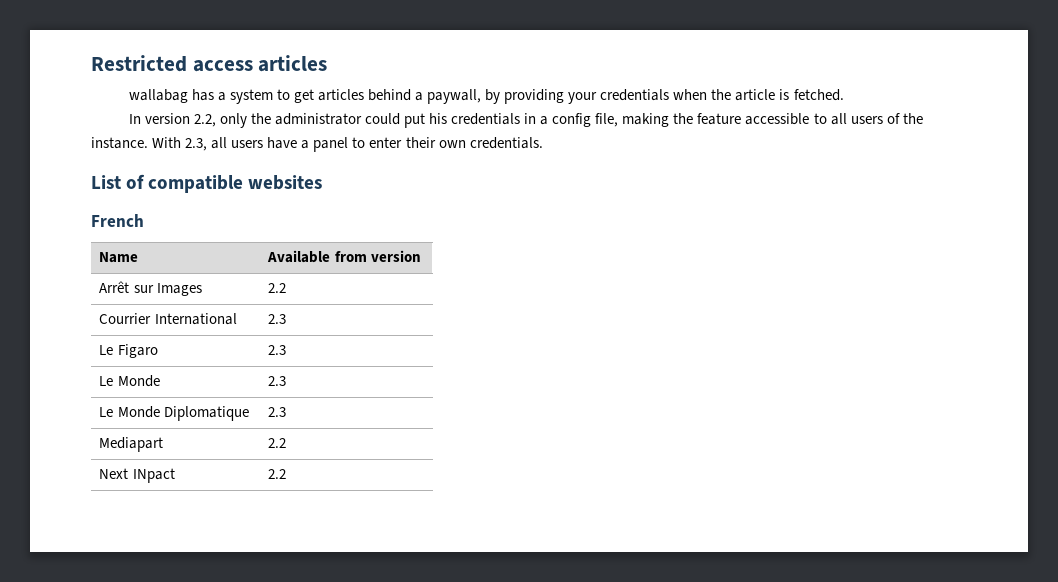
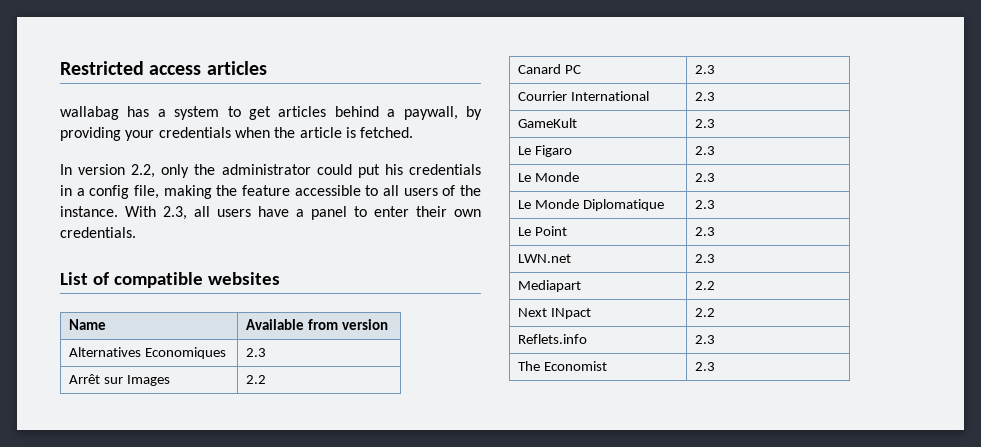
- French
+ Alternatives Economiques | 2.3
+ Canard PC | 2.3
+ GameKult | 2.3
+ Le Point | 2.3
+ LWN.net | 2.3
+ Reflets.info | 2.3
+ The Economist | 2.3

